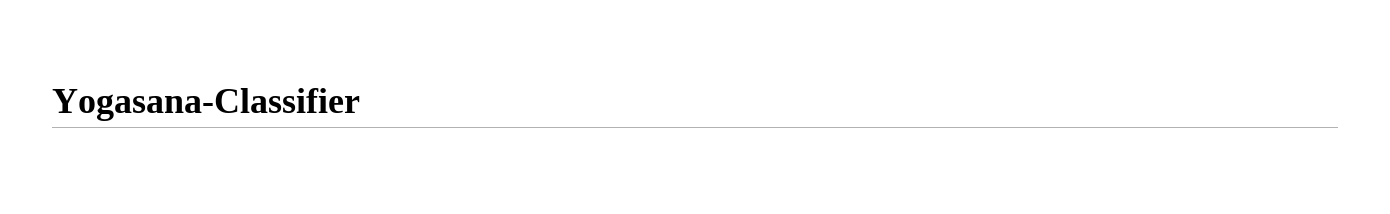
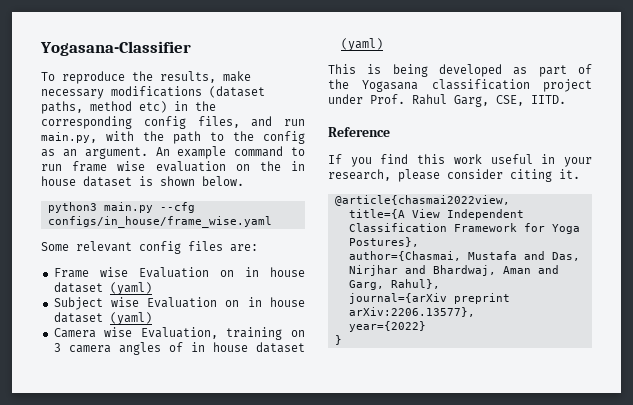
+ To reproduce the results, make necessary modifications (dataset paths, method etc) in the corresponding config files, and run main.py, with the path to the config as an argument. An example command to run frame wise evaluation on the in house dataset is shown below.
+ python3 main.py --cfg configs/in_house/frame_wise.yaml
+ Some relevant config files are:
+ Frame wise Evaluation on in house dataset (yaml)
+ Subject wise Evaluation on in house dataset (yaml)
+ Camera wise Evaluation, training on 3 camera angles of in house dataset (yaml)
+ This is being developed as part of the Yogasana classification project under Prof. Rahul Garg, CSE, IITD.
+ Reference
+ If you find this work useful in your research, please consider citing it.
+ @article{chasmai2022view,
+ title={A View Independent Classification Framework for Yoga Postures},
+ author={Chasmai, Mustafa and Das, Nirjhar and Bhardwaj, Aman and Garg, Rahul},
+ journal={arXiv preprint arXiv:2206.13577},
+ year={2022}
+ }

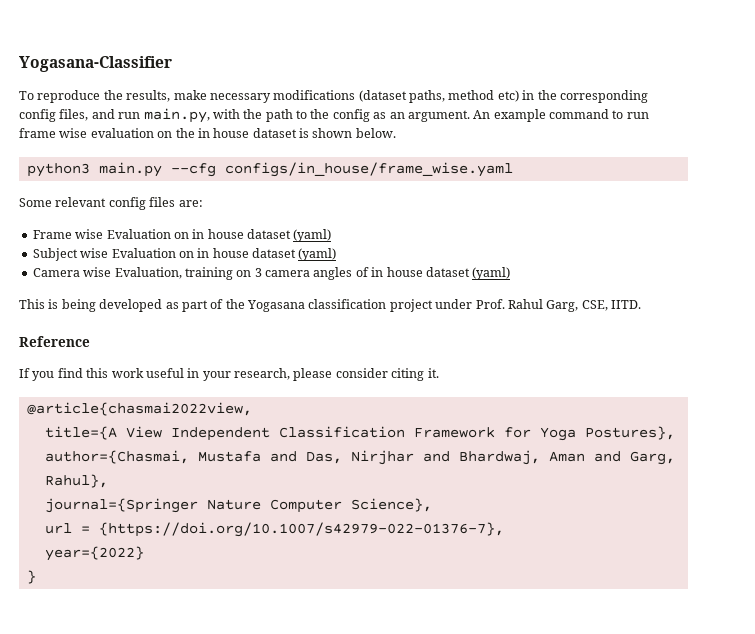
- journal={arXiv preprint arXiv:2206.13577},
+ journal={Springer Nature Computer Science},
+ url = {https://doi.org/10.1007/s42979-022-01376-7},

